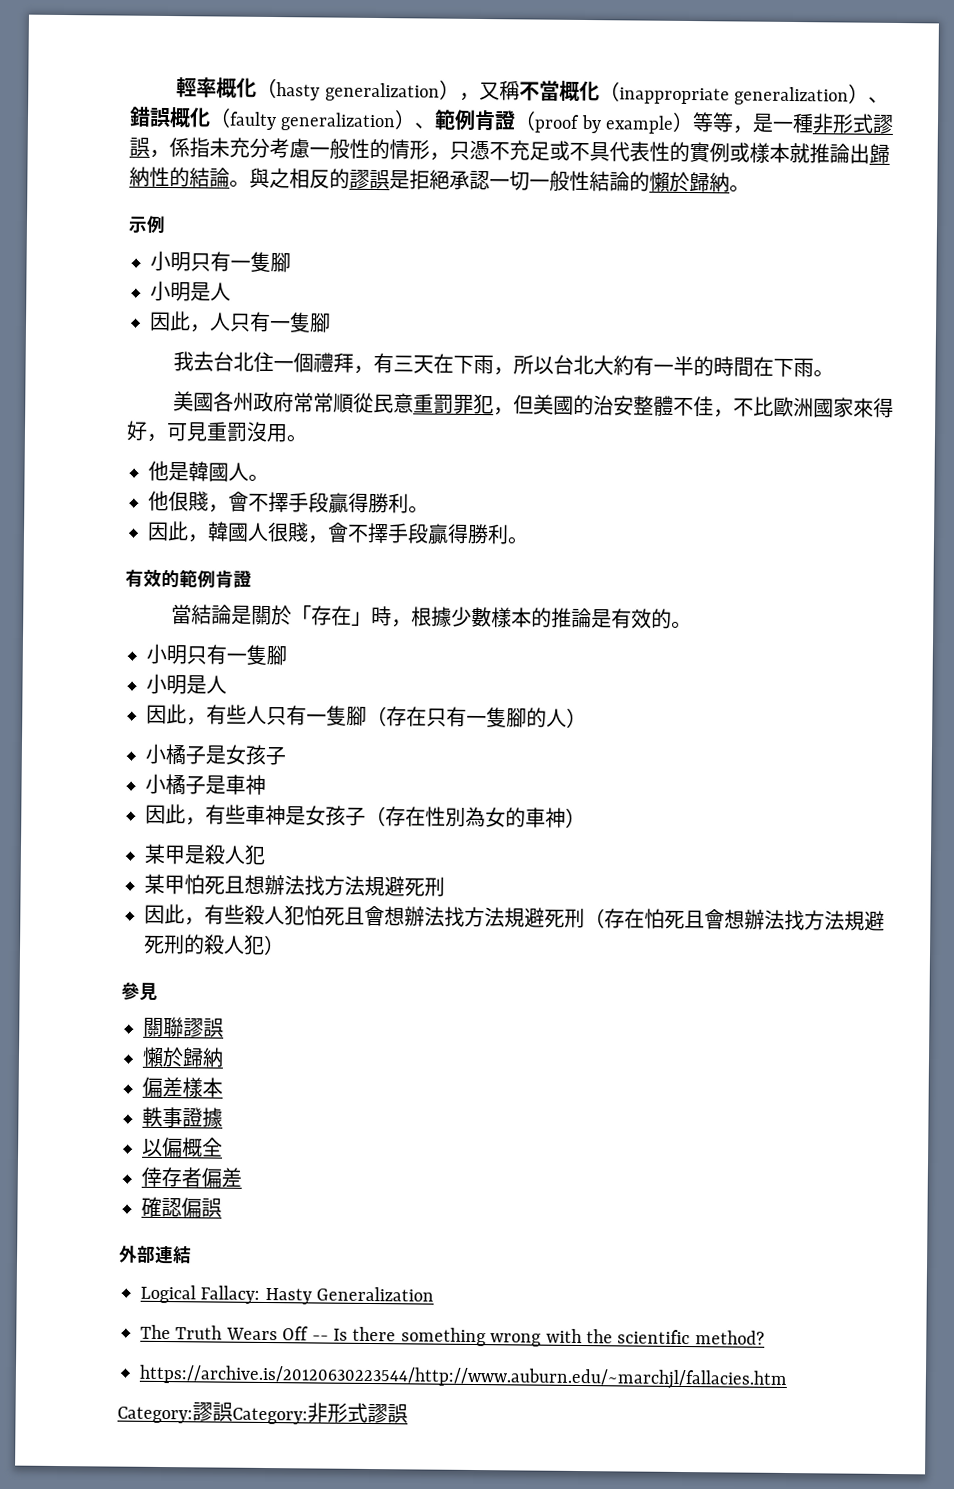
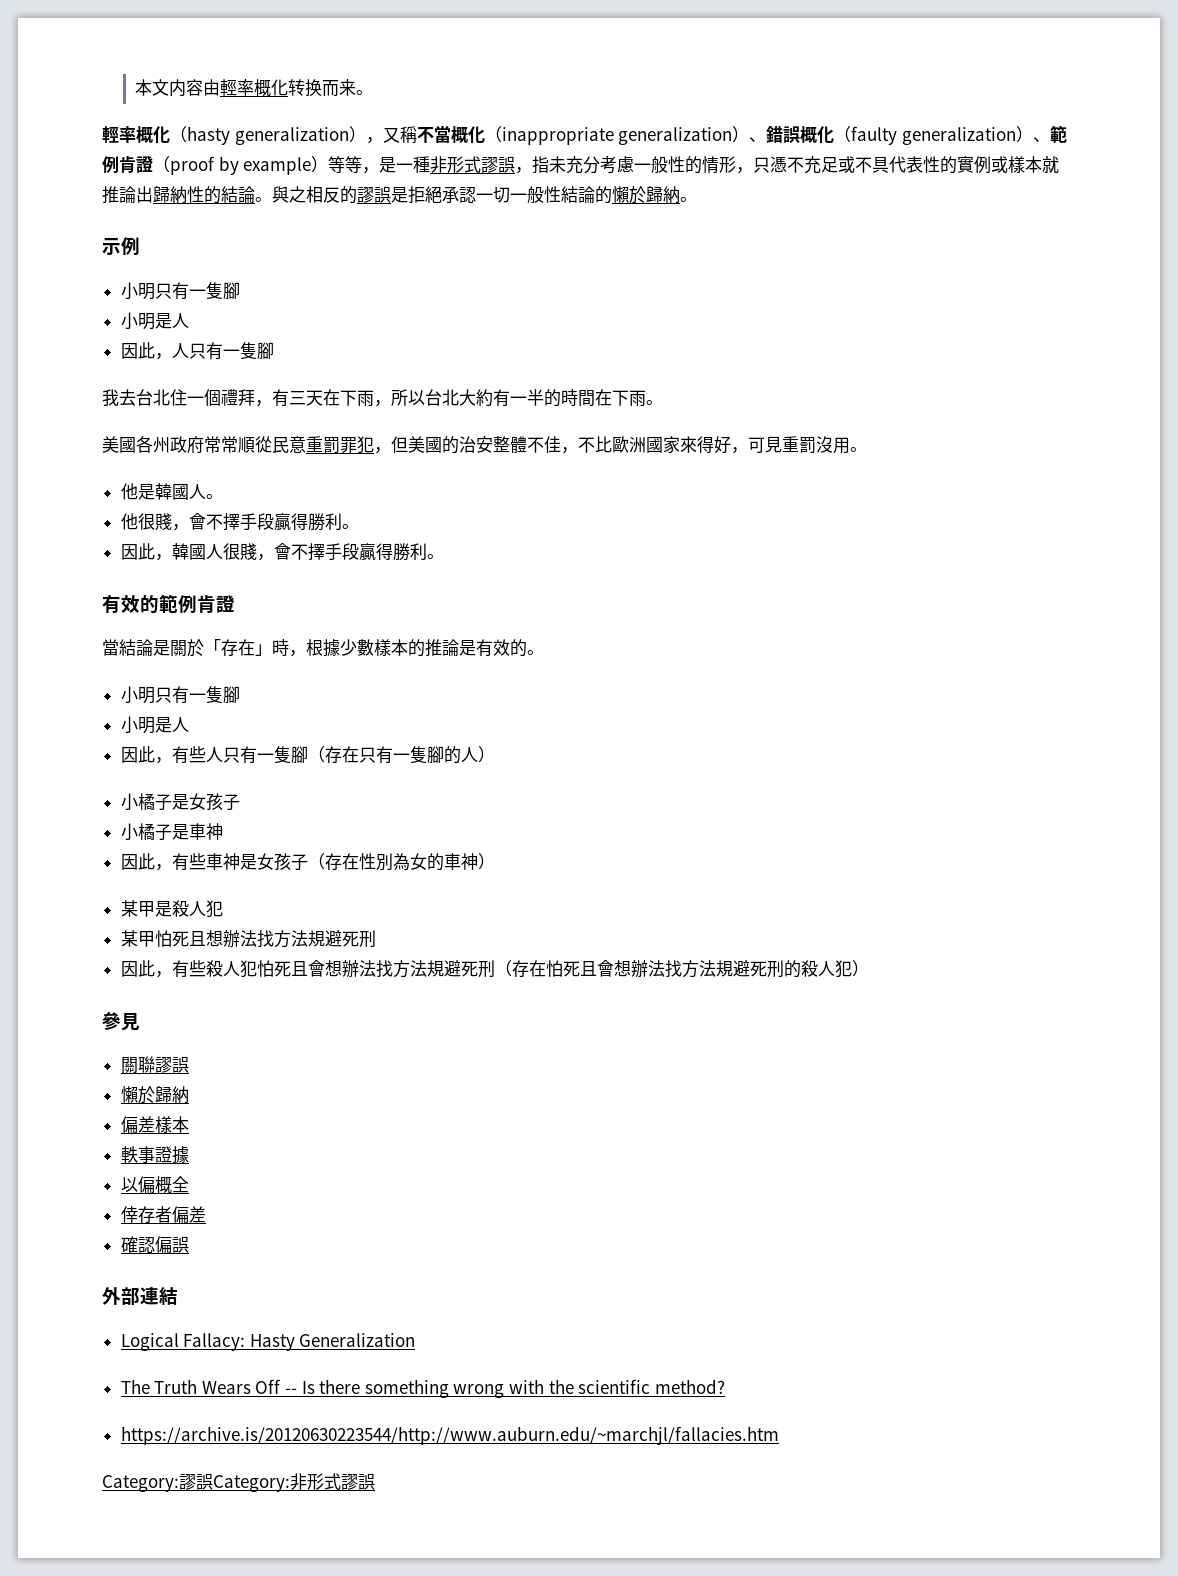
+ 本文内容由輕率概化转换而来。
- 輕率概化（hasty generalization），又稱不當概化（inappropriate generalization）、錯誤概化（faulty generalization）、範例肯證（proof by example）等等，是一種非形式謬誤，係指未充分考慮一般性的情形，只憑不充足或不具代表性的實例或樣本就推論出歸納性的結論。
+ 輕率概化（hasty generalization），又稱不當概化（inappropriate generalization）、錯誤概化（faulty generalization）、範例肯證（proof by example）等等，是一種非形式謬誤，指未充分考慮一般性的情形，只憑不充足或不具代表性的實例或樣本就推論出歸納性的結論。
- 他佷賤，會不擇手段贏得勝利。
+ 他很賤，會不擇手段贏得勝利。

